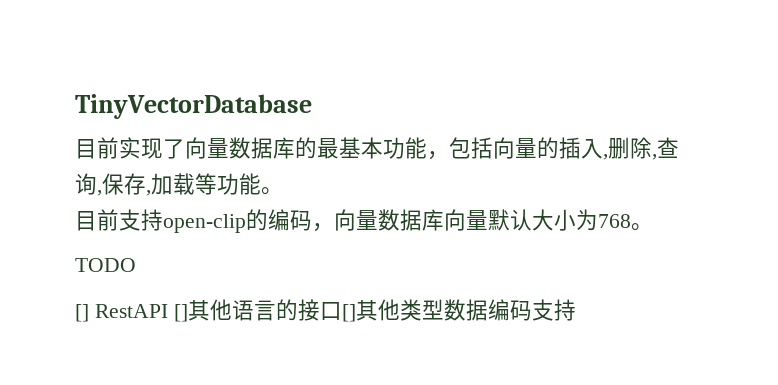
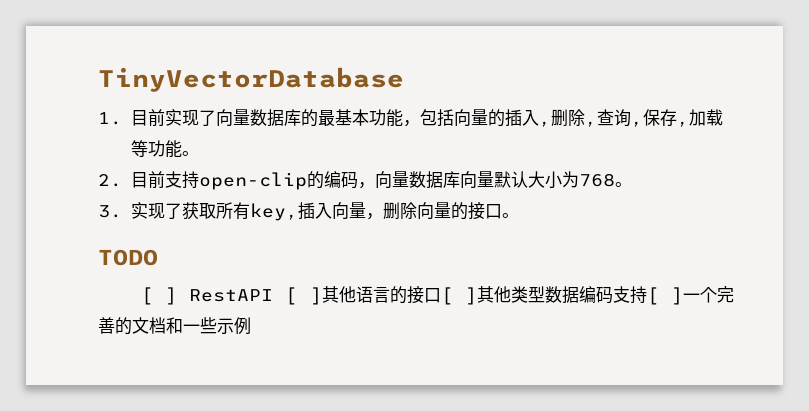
- 目前实现了向量数据库的最基本功能，包括向量的插入,删除,查询,保存,加载等功能。
+ 1.目前实现了向量数据库的最基本功能，包括向量的插入,删除,查询,保存,加载等功能。
- 目前支持open-clip的编码，向量数据库向量默认大小为768。
+ 2.目前支持open-clip的编码，向量数据库向量默认大小为768。
+ 3.实现了获取所有key,插入向量，删除向量的接口。
  TODO
- [] RestAPI []其他语言的接口[]其他类型数据编码支持
+ [ ] RestAPI [ ]其他语言的接口[ ]其他类型数据编码支持[ ]一个完善的文档和一些示例

